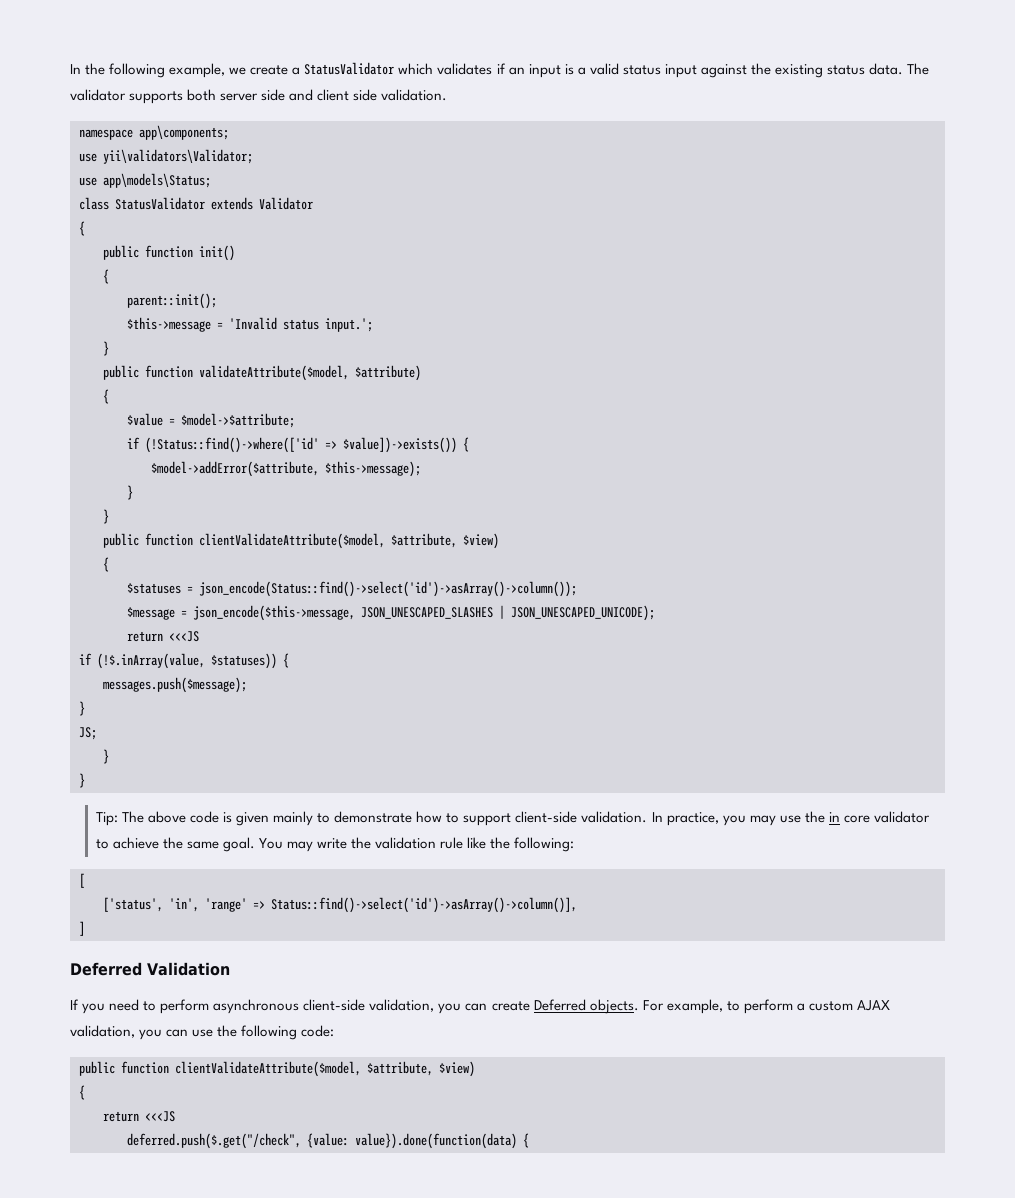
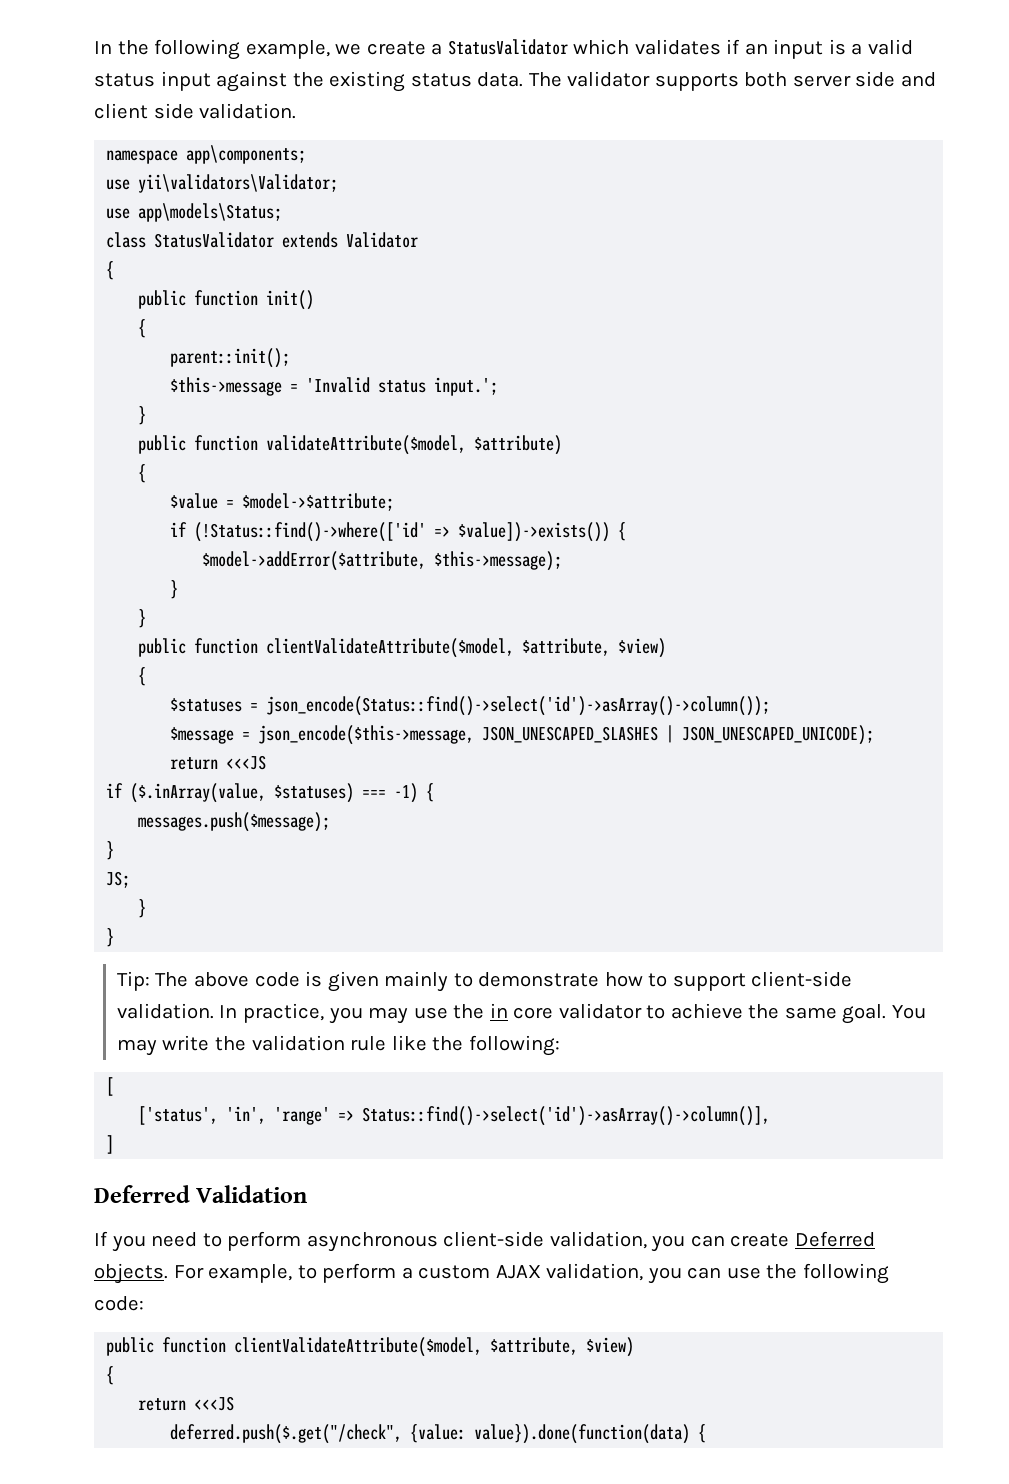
- if (!$.inArray(value, $statuses)) {
+ if ($.inArray(value, $statuses) === -1) {

